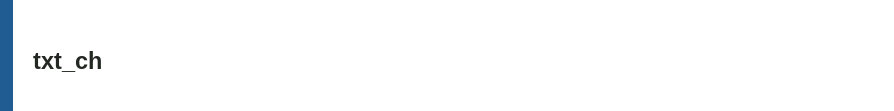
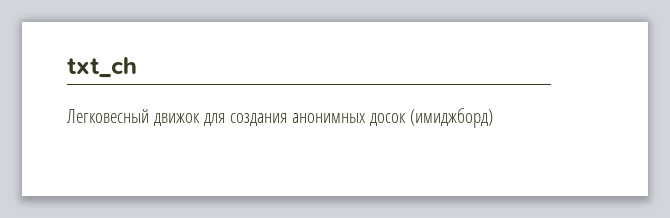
+ Легковесный движок для создания анонимных досок (имиджборд)

